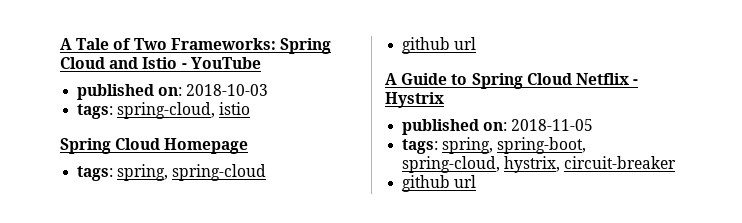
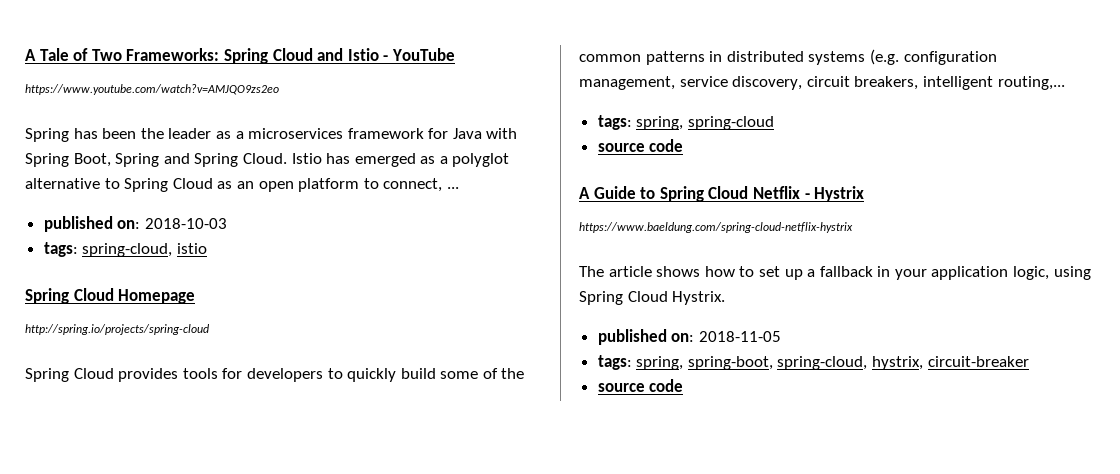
+ https://www.youtube.com/watch?v=AMJQO9zs2eo
+ Spring has been the leader as a microservices framework for Java with Spring Boot, Spring and Spring Cloud. Istio has emerged as a polyglot alternative to Spring Cloud as an open platform to connect, ...
+ http://spring.io/projects/spring-cloud
+ Spring Cloud provides tools for developers to quickly build some of the common patterns in distributed systems (e.g. configuration management, service discovery, circuit breakers, intelligent routing,...
  tags: spring, spring-cloud
- github url
+ source code
+ https://www.baeldung.com/spring-cloud-netflix-hystrix
+ The article shows how to set up a fallback in your application logic, using Spring Cloud Hystrix.
  tags: spring, spring-boot, spring-cloud, hystrix, circuit-breaker
- github url
+ source code

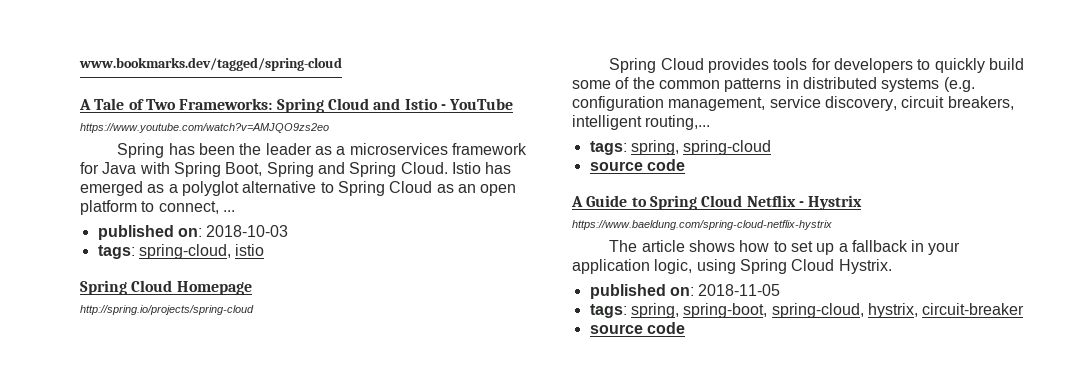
+ www.bookmarks.dev/tagged/spring-cloud

